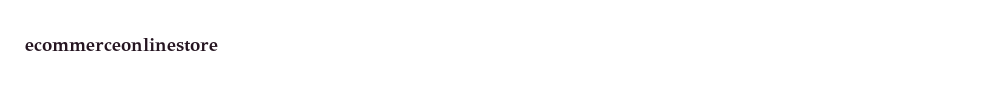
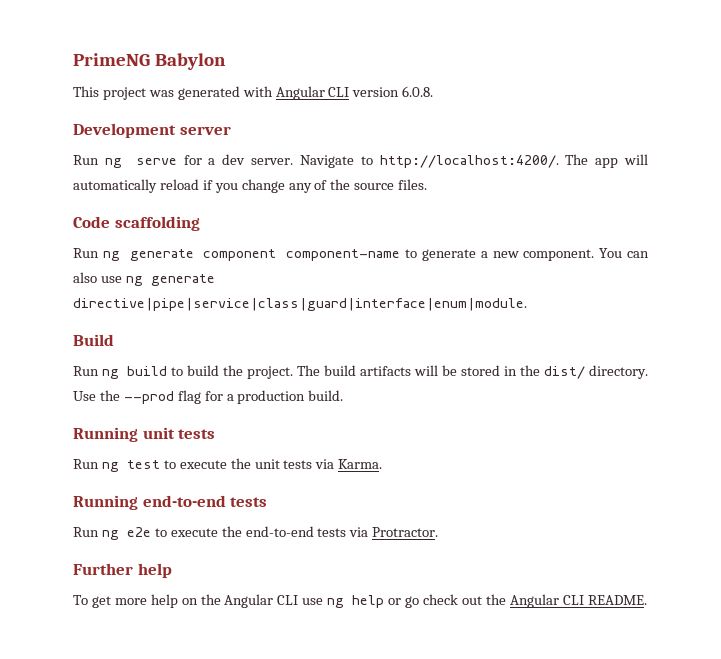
- ecommerceonlinestore
+ PrimeNG Babylon
+ This project was generated with Angular CLI version 6.0.8.
+ Development server
+ Run ng serve for a dev server. Navigate to http://localhost:4200/. The app will automatically reload if you change any of the source files.
+ Code scaffolding
+ Run ng generate component component-name to generate a new component. You can also use ng generate directive|pipe|service|class|guard|interface|enum|module.
+ Build
+ Run ng build to build the project. The build artifacts will be stored in the dist/ directory. Use the --prod flag for a production build.
+ Running unit tests
+ Run ng test to execute the unit tests via Karma.
+ Running end-to-end tests
+ Run ng e2e to execute the end-to-end tests via Protractor.
+ Further help
+ To get more help on the Angular CLI use ng help or go check out the Angular CLI README.

